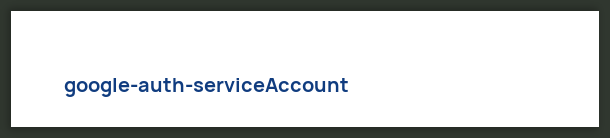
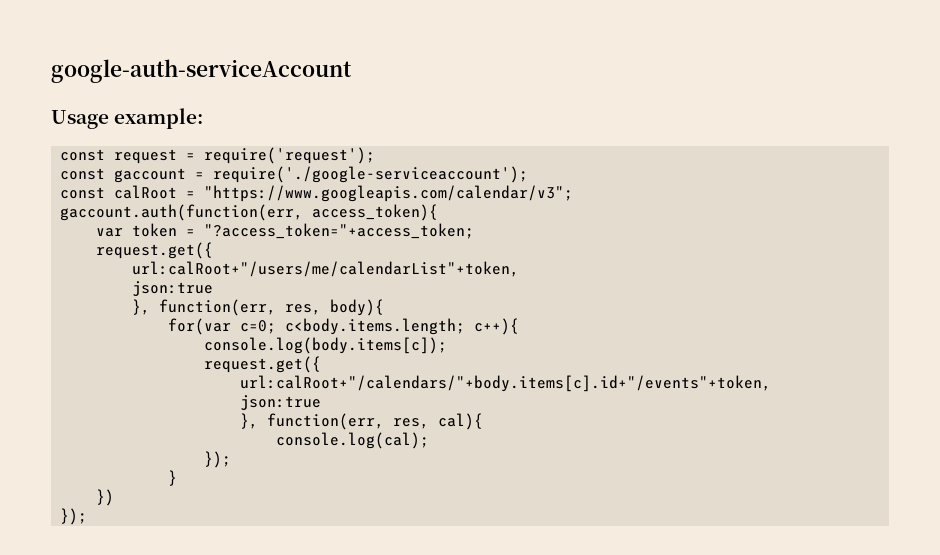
+ Usage example:
+ const request = require('request');
+ const gaccount = require('./google-serviceaccount');
+ const calRoot = "https://www.googleapis.com/calendar/v3";
+ gaccount.auth(function(err, access_token){
+ var token = "?access_token="+access_token;
+ request.get({
+ url:calRoot+"/users/me/calendarList"+token,
+ json:true
+ }, function(err, res, body){
+ for(var c=0; c<body.items.length; c++){
+ console.log(body.items[c]);
+ request.get({
+ url:calRoot+"/calendars/"+body.items[c].id+"/events"+token,
+ json:true
+ }, function(err, res, cal){
+ console.log(cal);
+ });
+ }
+ })
+ });

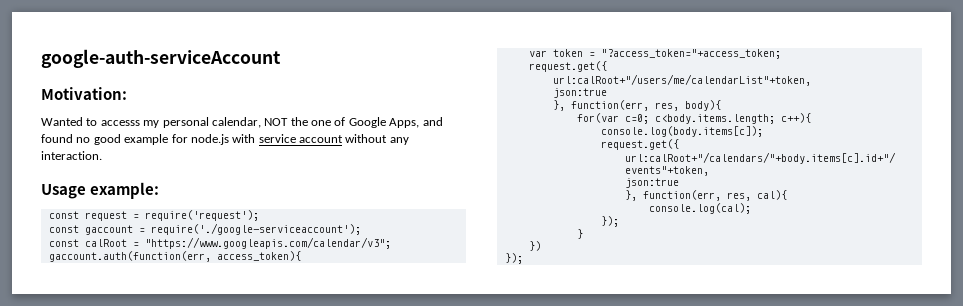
+ Motivation:
+ Wanted to accesss my personal calendar, NOT the one of Google Apps, and found no good example for node.js with service account without any interaction.

